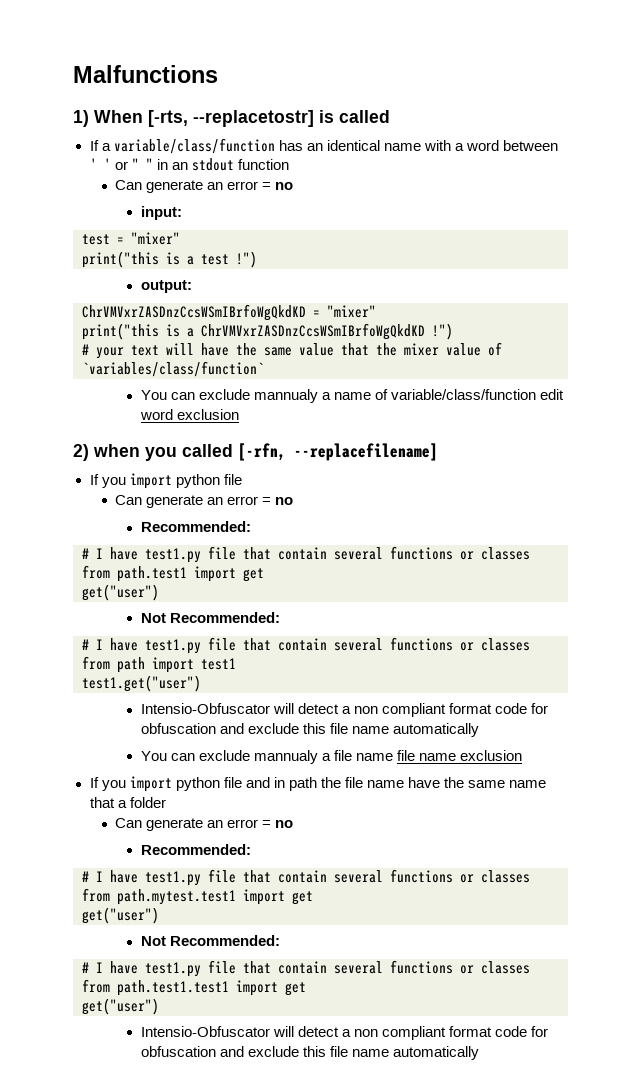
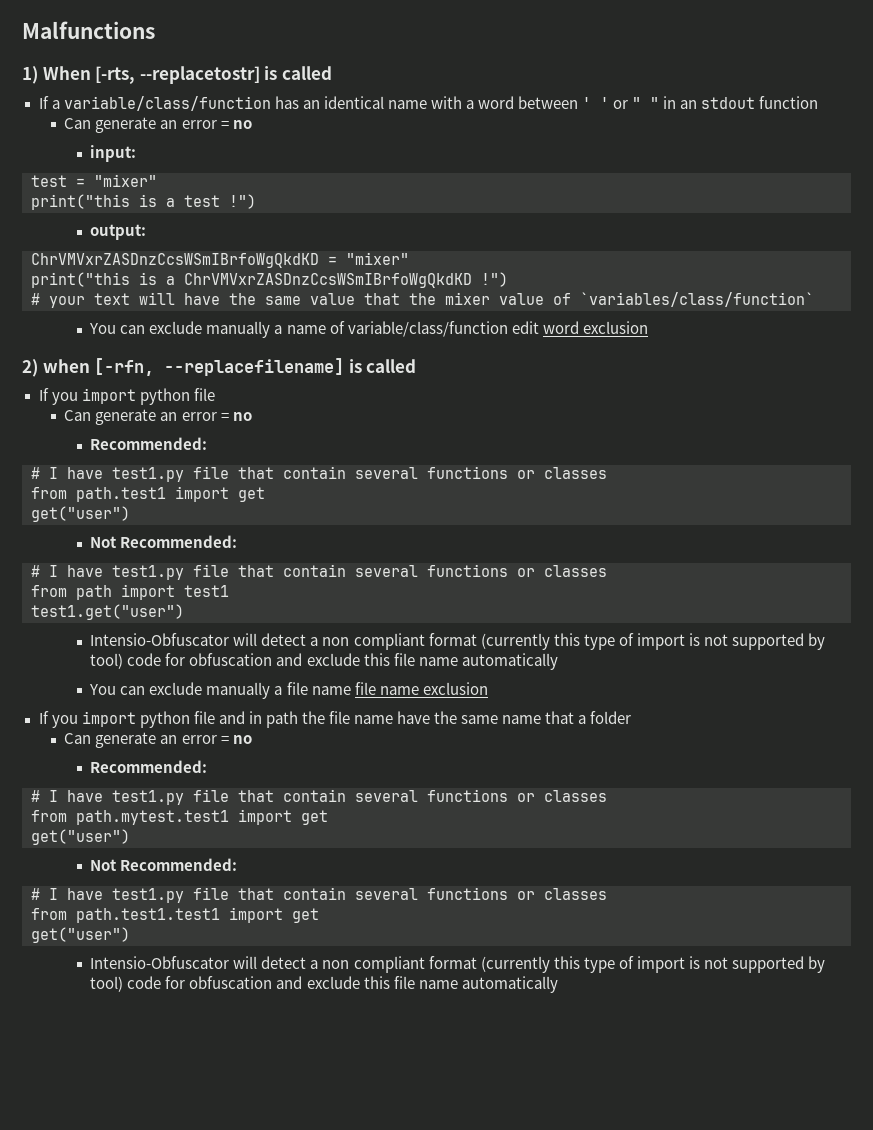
- You can exclude mannualy a name of variable/class/function edit word exclusion
+ You can exclude manually a name of variable/class/function edit word exclusion
- 2) when you called [-rfn, --replacefilename]
+ 2) when [-rfn, --replacefilename] is called
  test1.get("user")
- Intensio-Obfuscator will detect a non compliant format code for obfuscation and exclude this file name automatically
+ Intensio-Obfuscator will detect a non compliant format (currently this type of import is not supported by tool) code for obfuscation and exclude this file name automatically
- You can exclude mannualy a file name file name exclusion
+ You can exclude manually a file name file name exclusion
  from path.test1.test1 import get
  get("user")
- Intensio-Obfuscator will detect a non compliant format code for obfuscation and exclude this file name automatically
+ Intensio-Obfuscator will detect a non compliant format (currently this type of import is not supported by tool) code for obfuscation and exclude this file name automatically

